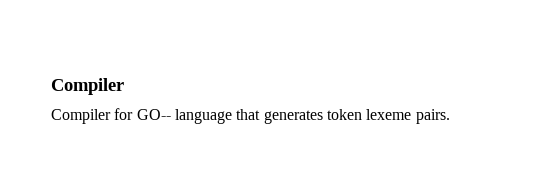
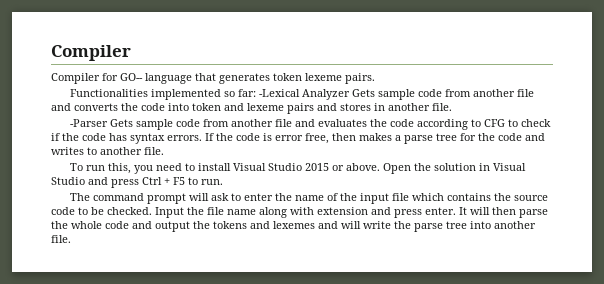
+ Functionalities implemented so far: -Lexical Analyzer Gets sample code from another file and converts the code into token and lexeme pairs and stores in another file.
+ -Parser Gets sample code from another file and evaluates the code according to CFG to check if the code has syntax errors. If the code is error free, then makes a parse tree for the code and writes to another file.
+ To run this, you need to install Visual Studio 2015 or above. Open the solution in Visual Studio and press Ctrl + F5 to run.
+ The command prompt will ask to enter the name of the input file which contains the source code to be checked. Input the file name along with extension and press enter. It will then parse the whole code and output the tokens and lexemes and will write the parse tree into another file.

